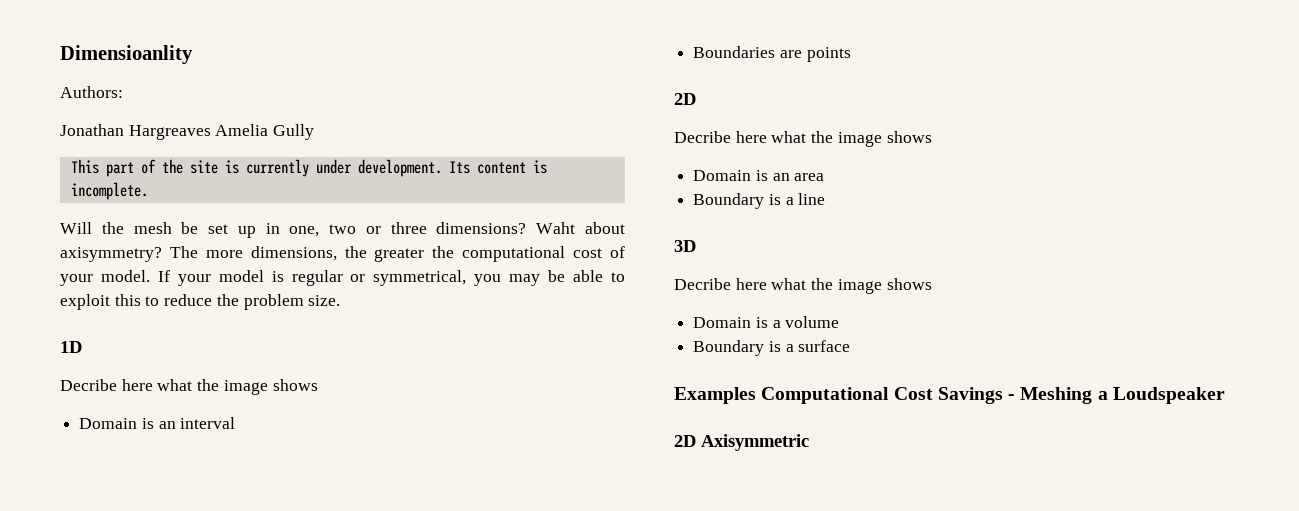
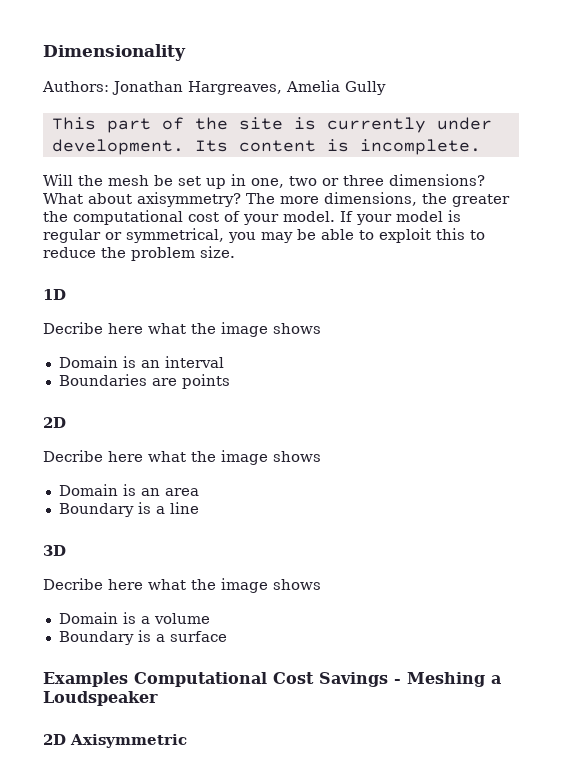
- Dimensioanlity
+ Dimensionality
- Authors:
- Jonathan Hargreaves Amelia Gully
+ Authors: Jonathan Hargreaves, Amelia Gully
- Waht about axisymmetry?
+ What about axisymmetry?

